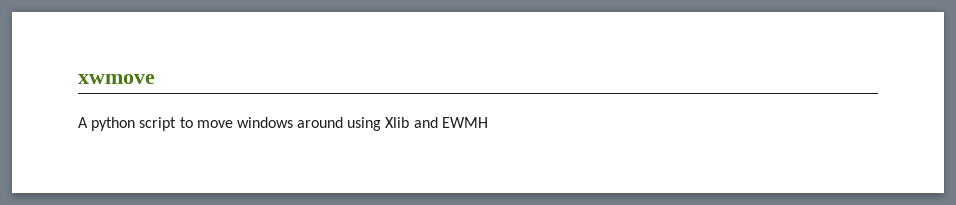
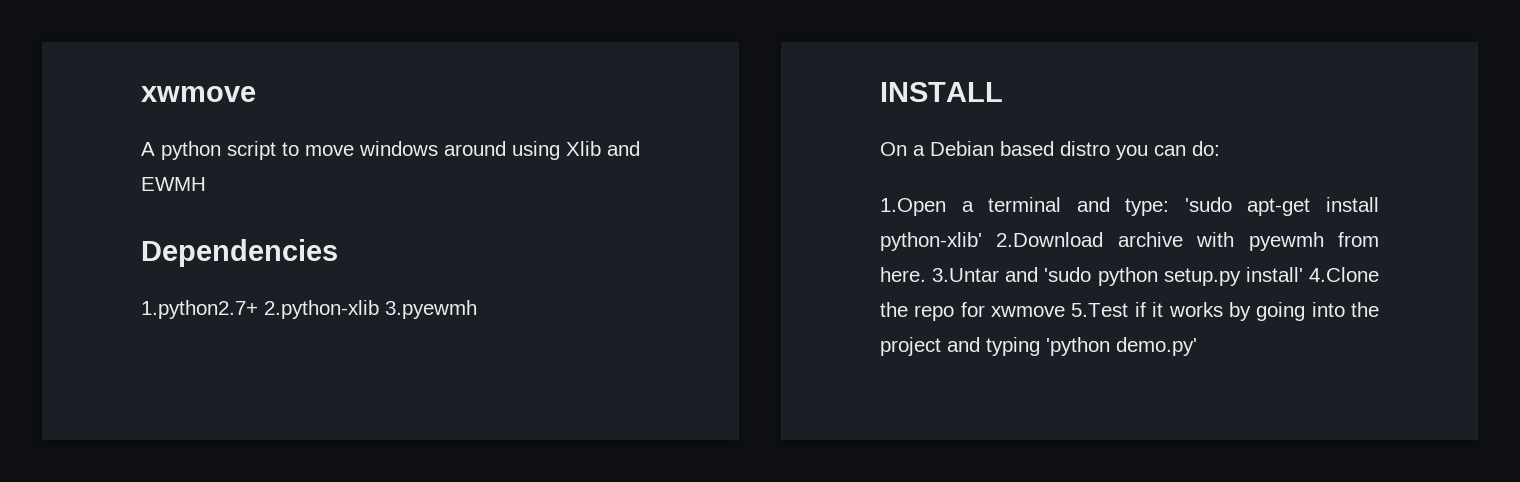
+ Dependencies
+ 1.python2.7+ 2.python-xlib 3.pyewmh
+ INSTALL
+ On a Debian based distro you can do:
+ 1.Open a terminal and type: 'sudo apt-get install python-xlib' 2.Download archive with pyewmh from here. 3.Untar and 'sudo python setup.py install' 4.Clone the repo for xwmove 5.Test if it works by going into the project and typing 'python demo.py'

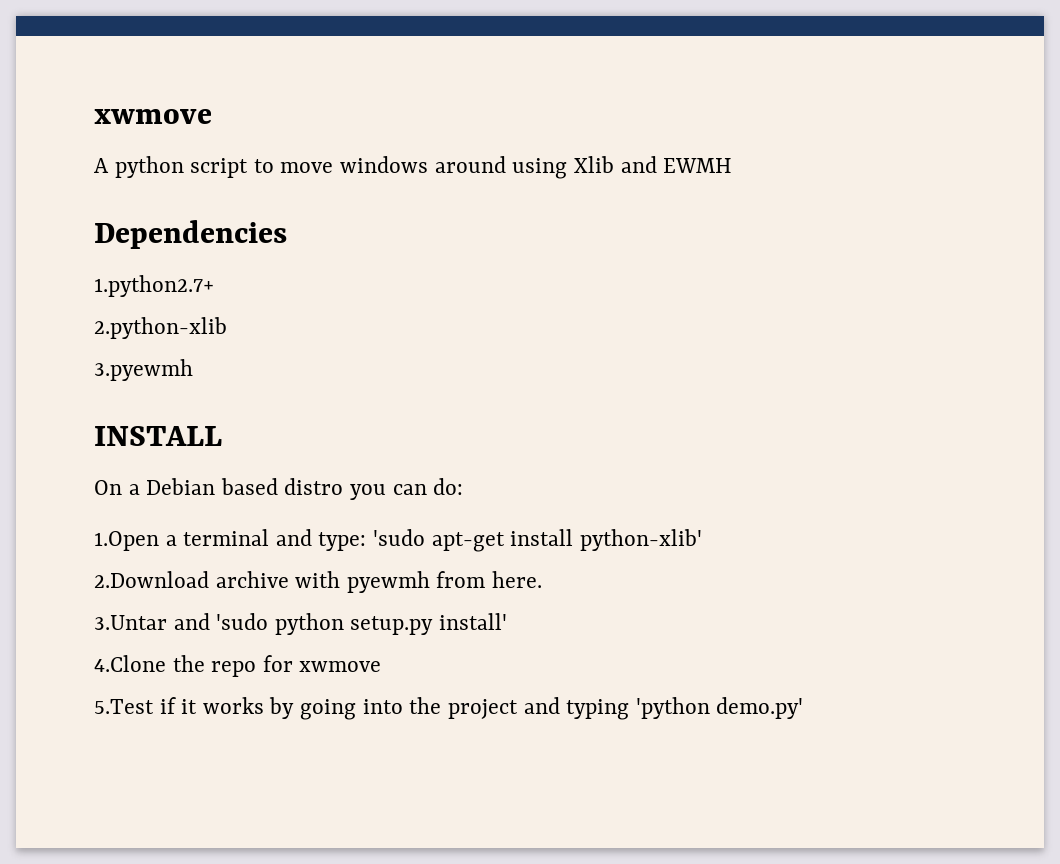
- 1.python2.7+ 2.python-xlib 3.pyewmh
+ 1.python2.7+
+ 2.python-xlib
+ 3.pyewmh
- 1.Open a terminal and type: 'sudo apt-get install python-xlib' 2.Download archive with pyewmh from here. 3.Untar and 'sudo python setup.py install' 4.Clone the repo for xwmove 5.Test if it works by going into the project and typing 'python demo.py'
+ 1.Open a terminal and type: 'sudo apt-get install python-xlib'
+ 2.Download archive with pyewmh from here.
+ 3.Untar and 'sudo python setup.py install'
+ 4.Clone the repo for xwmove
+ 5.Test if it works by going into the project and typing 'python demo.py'

